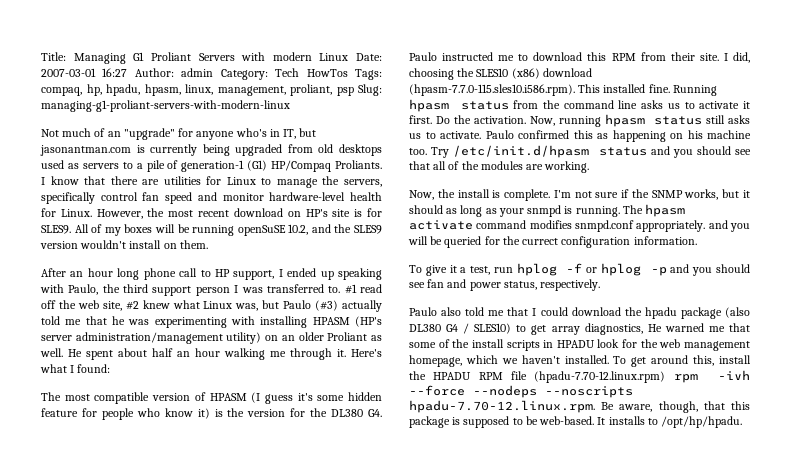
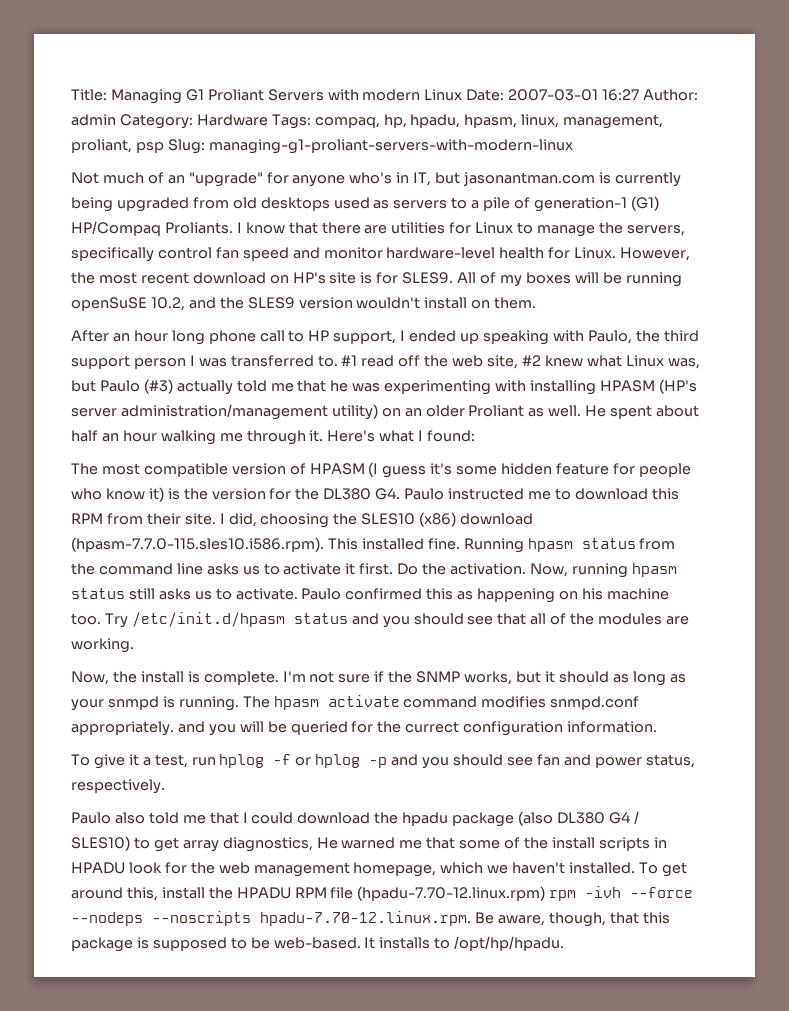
- Title: Managing G1 Proliant Servers with modern Linux Date: 2007-03-01 16:27 Author: admin Category: Tech HowTos Tags: compaq, hp, hpadu, hpasm, linux, management, proliant, psp Slug: managing-g1-proliant-servers-with-modern-linux
+ Title: Managing G1 Proliant Servers with modern Linux Date: 2007-03-01 16:27 Author: admin Category: Hardware Tags: compaq, hp, hpadu, hpasm, linux, management, proliant, psp Slug: managing-g1-proliant-servers-with-modern-linux

